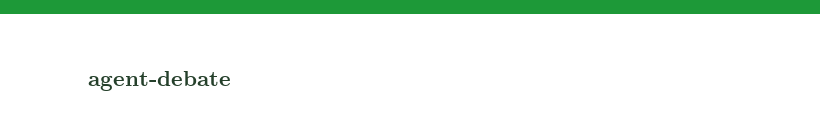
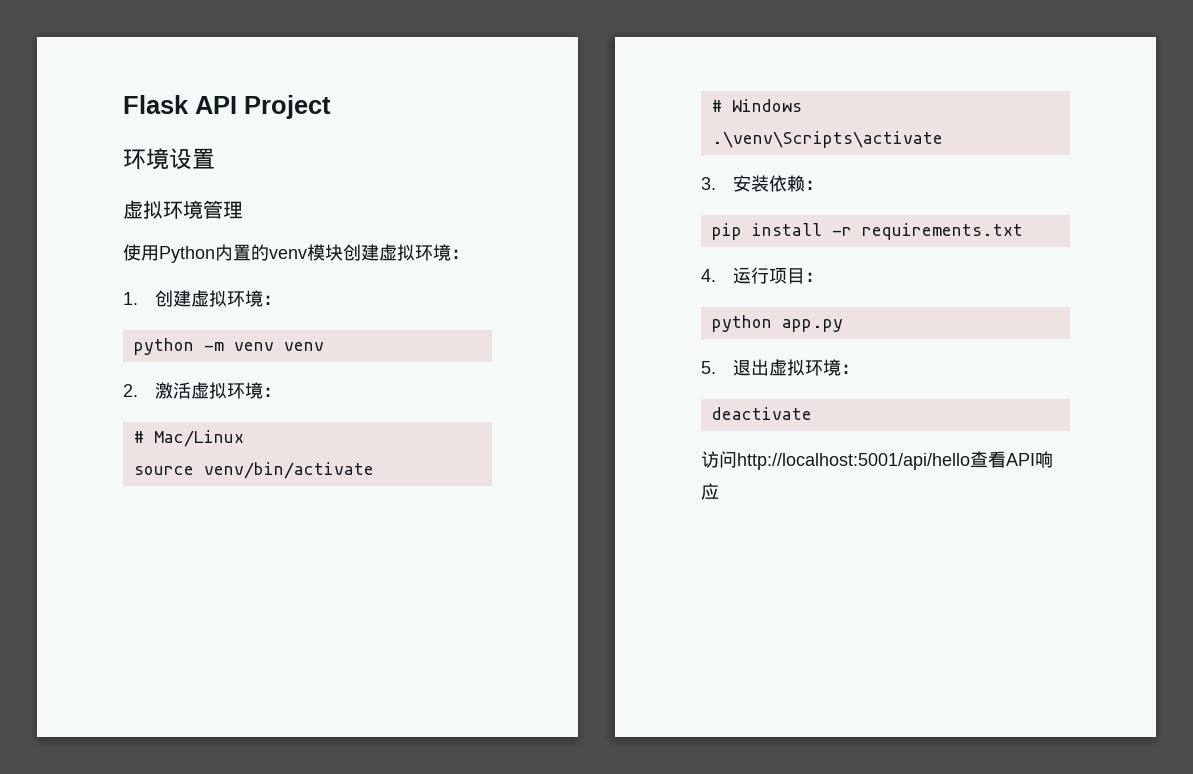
- agent-debate
+ Flask API Project
+ 环境设置
+ 虚拟环境管理
+ 使用Python内置的venv模块创建虚拟环境：
+ 1.创建虚拟环境：
+ python -m venv venv
+ 2.激活虚拟环境：
+ # Mac/Linux
+ source venv/bin/activate
+ # Windows
+ .\venv\Scripts\activate
+ 3.安装依赖：
+ pip install -r requirements.txt
+ 4.运行项目：
+ python app.py
+ 5.退出虚拟环境：
+ deactivate
+ 访问http://localhost:5001/api/hello查看API响应

